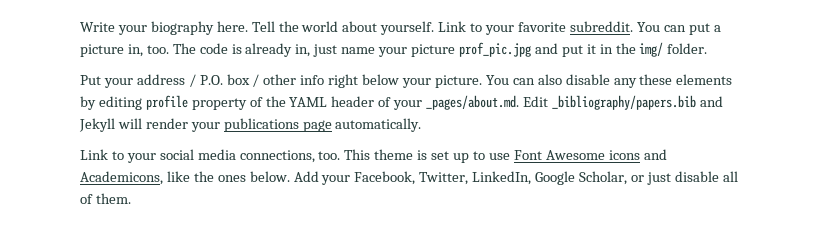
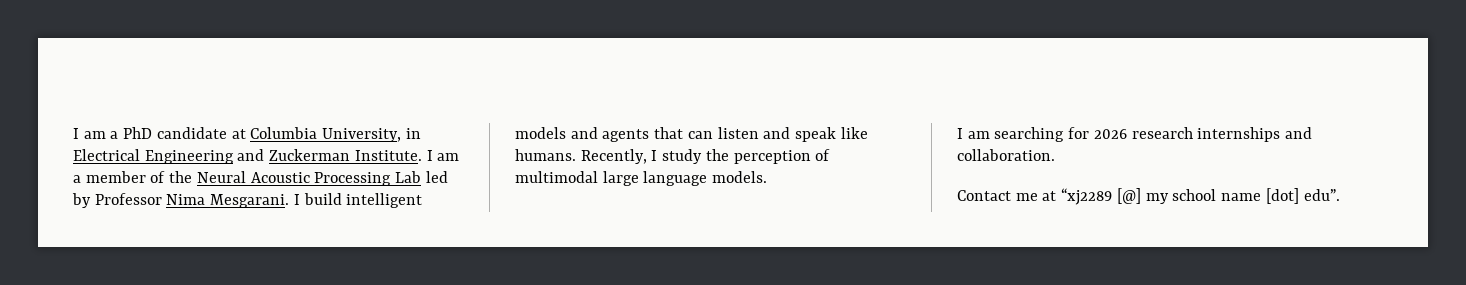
- Write your biography here. Tell the world about yourself. Link to your favorite subreddit. You can put a picture in, too. The code is already in, just name your picture prof_pic.jpg and put it in the img/ folder.
- Put your address / P.O. box / other info right below your picture. You can also disable any these elements by editing profile property of the YAML header of your _pages/about.md. Edit _bibliography/papers.bib and Jekyll will render your publications page automatically.
- Link to your social media connections, too. This theme is set up to use Font Awesome icons and Academicons, like the ones below. Add your Facebook, Twitter, LinkedIn, Google Scholar, or just disable all of them.
+ I am a PhD candidate at Columbia University, in Electrical Engineering and Zuckerman Institute. I am a member of the Neural Acoustic Processing Lab led by Professor Nima Mesgarani. I build intelligent models and agents that can listen and speak like humans. Recently, I study the perception of multimodal large language models.
+ I am searching for 2026 research internships and collaboration.
+ Contact me at “xj2289 [@] my school name [dot] edu”.

